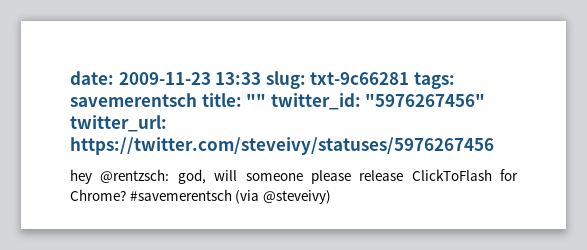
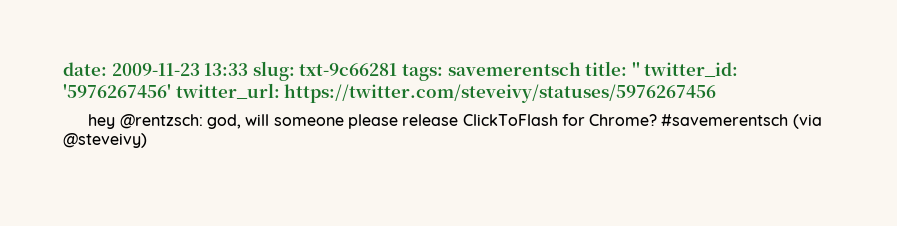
- date: 2009-11-23 13:33 slug: txt-9c66281 tags: savemerentsch title: "" twitter_id: "5976267456" twitter_url: https://twitter.com/steveivy/statuses/5976267456
+ date: 2009-11-23 13:33 slug: txt-9c66281 tags: savemerentsch title: '' twitter_id: '5976267456' twitter_url: https://twitter.com/steveivy/statuses/5976267456

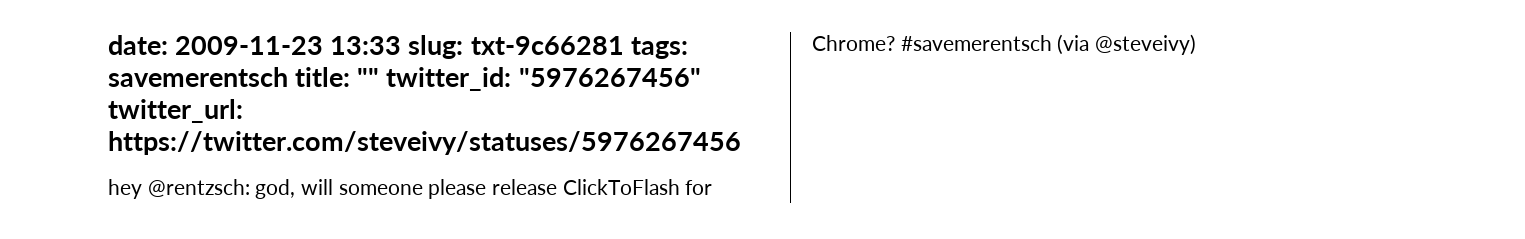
- date: 2009-11-23 13:33 slug: txt-9c66281 tags: savemerentsch title: '' twitter_id: '5976267456' twitter_url: https://twitter.com/steveivy/statuses/5976267456
+ date: 2009-11-23 13:33 slug: txt-9c66281 tags: savemerentsch title: "" twitter_id: "5976267456" twitter_url: https://twitter.com/steveivy/statuses/5976267456

